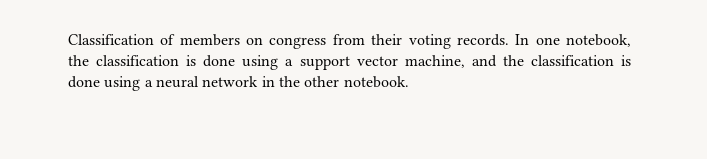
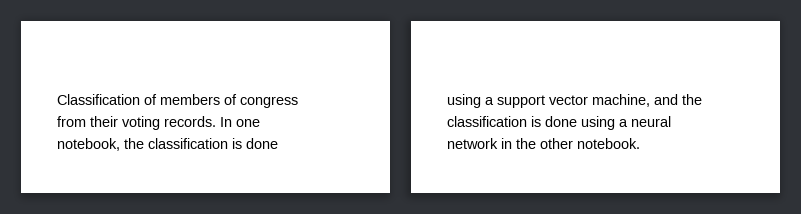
- Classification of members on congress from their voting records.
+ Classification of members of congress from their voting records.

